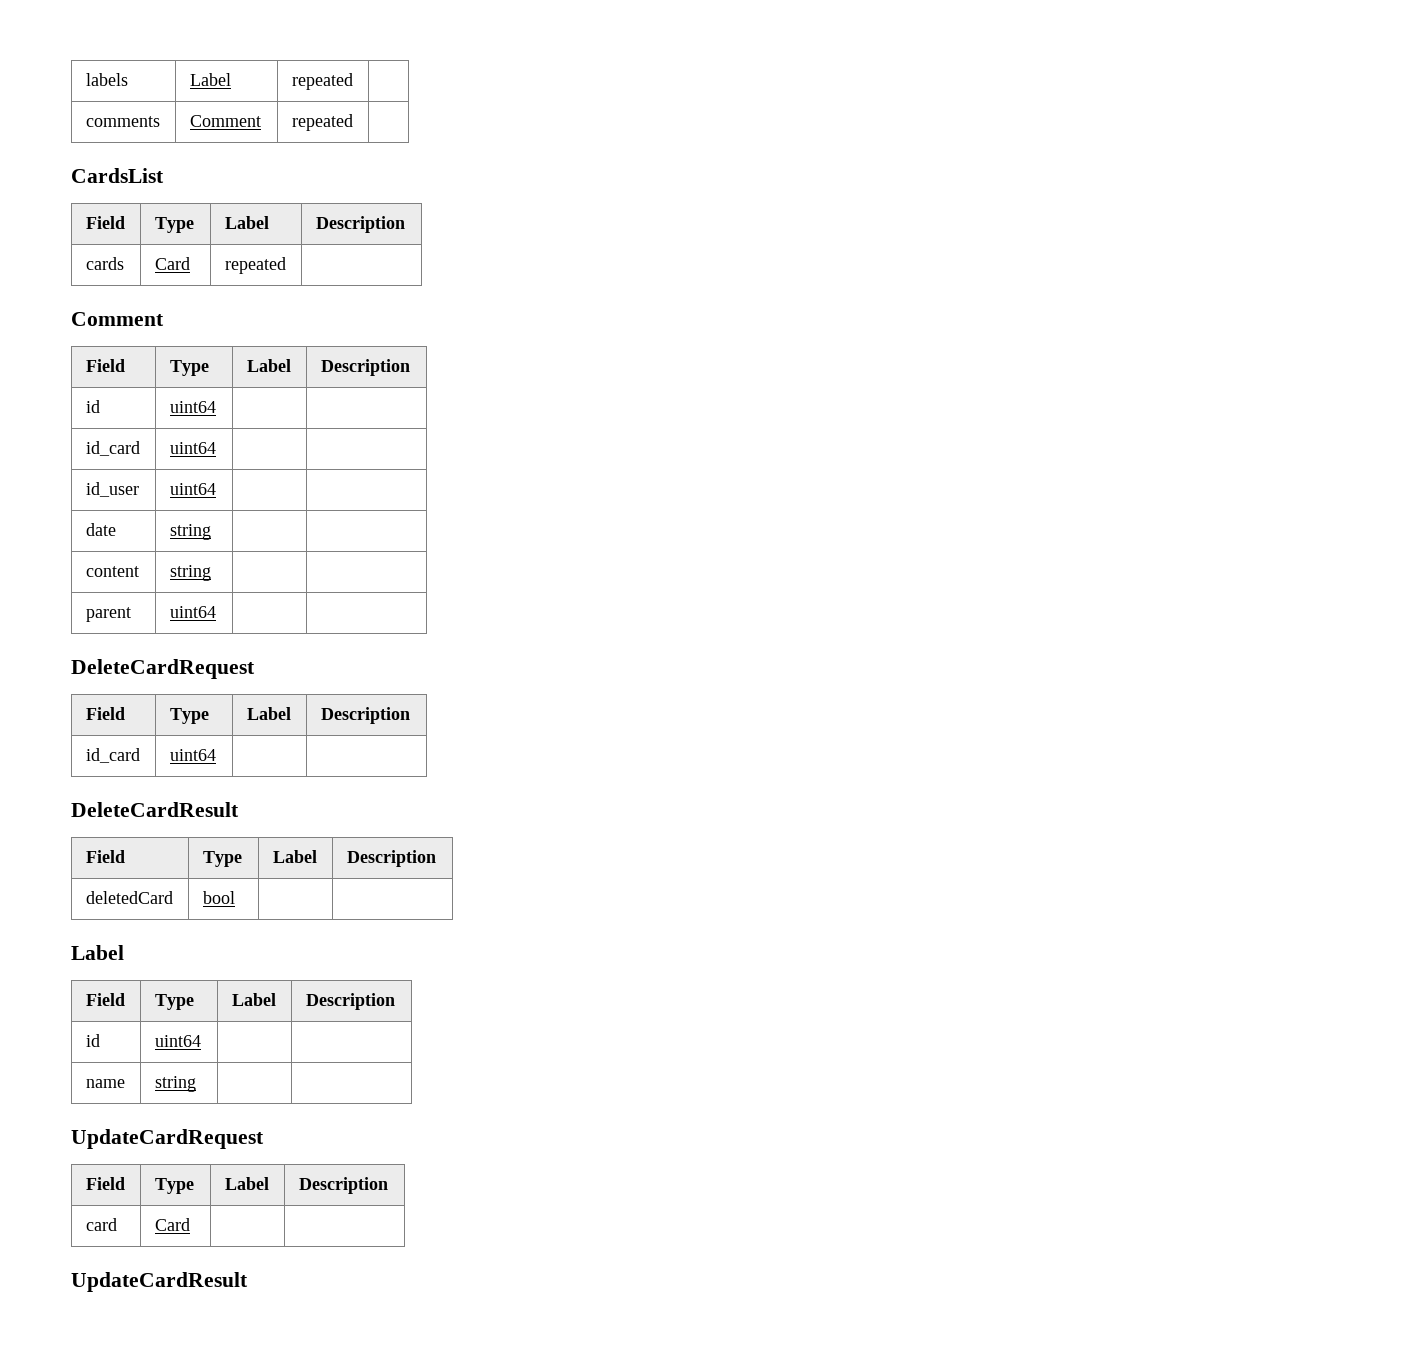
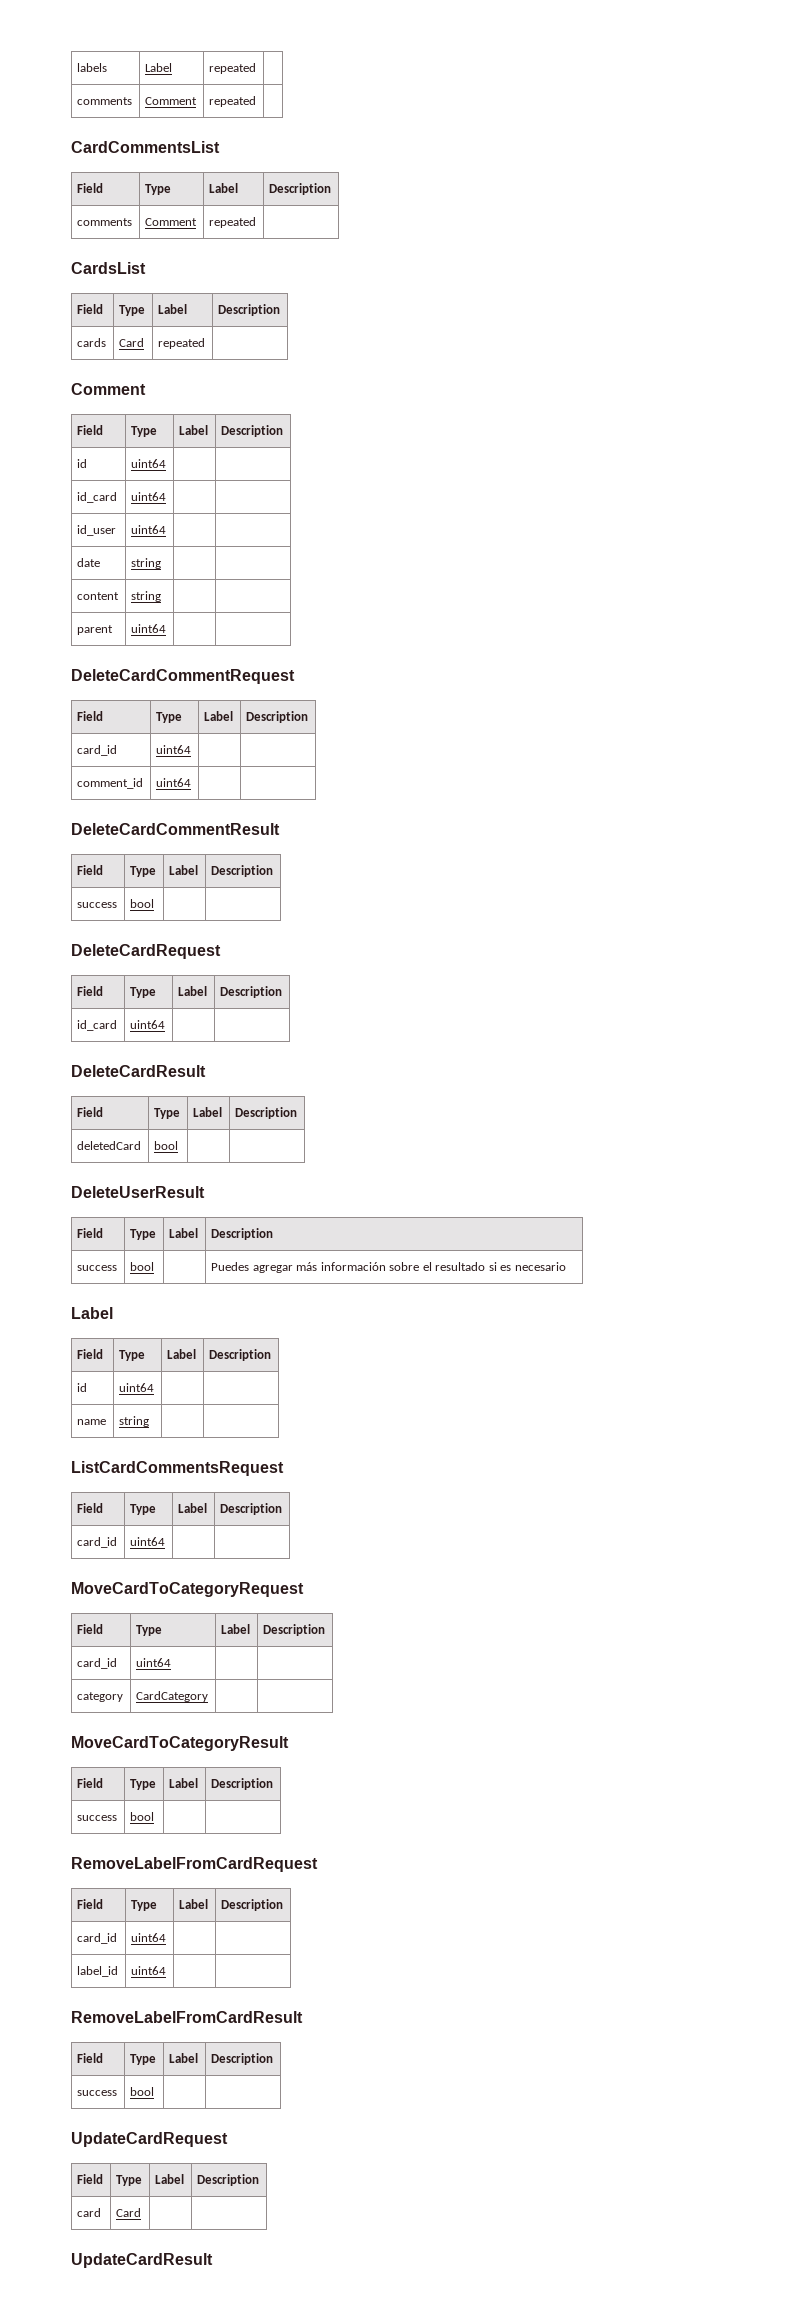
+ CardCommentsList
+ Field | Type | Label | Description
+ comments | Comment | repeated |
+ DeleteCardCommentRequest
+ Field | Type | Label | Description
+ card_id | uint64 | |
+ comment_id | uint64 | |
+ DeleteCardCommentResult
+ Field | Type | Label | Description
+ success | bool | |
+ DeleteUserResult
+ Field | Type | Label | Description
+ success | bool | | Puedes agregar más información sobre el resultado si es necesario
+ ListCardCommentsRequest
+ Field | Type | Label | Description
+ card_id | uint64 | |
+ MoveCardToCategoryRequest
+ Field | Type | Label | Description
+ card_id | uint64 | |
+ category | CardCategory | |
+ MoveCardToCategoryResult
+ Field | Type | Label | Description
+ success | bool | |
+ RemoveLabelFromCardRequest
+ Field | Type | Label | Description
+ card_id | uint64 | |
+ label_id | uint64 | |
+ RemoveLabelFromCardResult
+ Field | Type | Label | Description
+ success | bool | |

